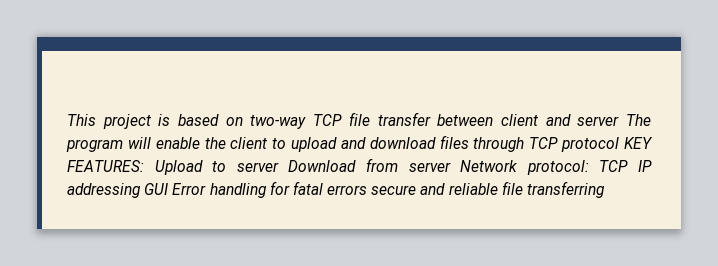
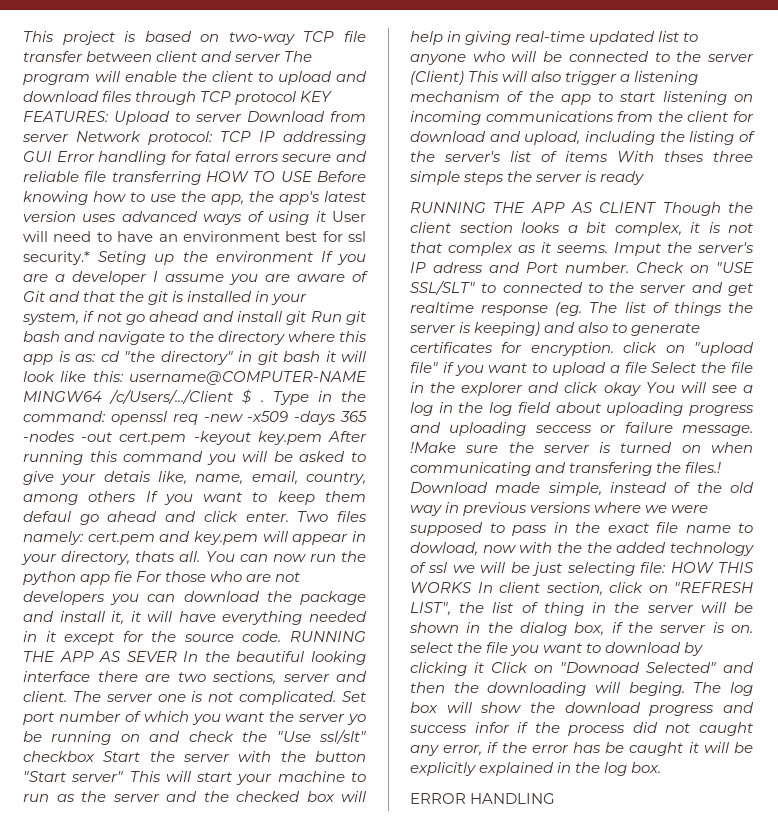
- This project is based on two-way TCP file transfer between client and server The program will enable the client to upload and download files through TCP protocol KEY FEATURES: Upload to server Download from server Network protocol: TCP IP addressing GUI Error handling for fatal errors secure and reliable file transferring
+ This project is based on two-way TCP file transfer between client and server The program will enable the client to upload and download files through TCP protocol KEY FEATURES: Upload to server Download from server Network protocol: TCP IP addressing GUI Error handling for fatal errors secure and reliable file transferring HOW TO USE Before knowing how to use the app, the app's latest version uses advanced ways of using it User will need to have an environment best for ssl security.* Seting up the environment If you are a developer I assume you are aware of Git and that the git is installed in your system, if not go ahead and install git Run git bash and navigate to the directory where this app is as: cd "the directory" in git bash it will look like this: username@COMPUTER-NAME MINGW64 /c/Users/.../Client $ . Type in the command: openssl req -new -x509 -days 365 -nodes -out cert.pem -keyout key.pem After running this command you will be asked to give your detais like, name, email, country, among others If you want to keep them defaul go ahead and click enter. Two files namely: cert.pem and key.pem will appear in your directory, thats all. You can now run the python app fie For those who are not developers you can download the package and install it, it will have everything needed in it except for the source code. RUNNING THE APP AS SEVER In the beautiful looking interface there are two sections, server and client. The server one is not complicated. Set port number of which you want the server yo be running on and check the "Use ssl/slt" checkbox Start the server with the button "Start server" This will start your machine to run as the server and the checked box will help in giving real-time updated list to anyone who will be connected to the server (Client) This will also trigger a listening mechanism of the app to start listening on incoming communications from the client for download and upload, including the listing of the server's list of items With thses three simple steps the server is ready
+ RUNNING THE APP AS CLIENT Though the client section looks a bit complex, it is not that complex as it seems. Imput the server's IP adress and Port number. Check on "USE SSL/SLT" to connected to the server and get realtime response (eg. The list of things the server is keeping) and also to generate certificates for encryption. click on "upload file" if you want to upload a file Select the file in the explorer and click okay You will see a log in the log field about uploading progress and uploading seccess or failure message. !Make sure the server is turned on when communicating and transfering the files.! Download made simple, instead of the old way in previous versions where we were supposed to pass in the exact file name to dowload, now with the the added technology of ssl we will be just selecting file: HOW THIS WORKS In client section, click on "REFRESH LIST", the list of thing in the server will be shown in the dialog box, if the server is on. select the file you want to download by clicking it Click on "Downoad Selected" and then the downloading will beging. The log box will show the download progress and success infor if the process did not caught any error, if the error has be caught it will be explicitly explained in the log box.
+ ERROR HANDLING

